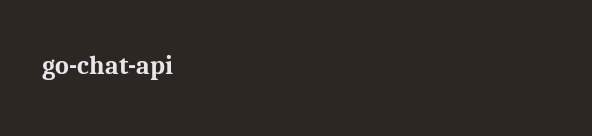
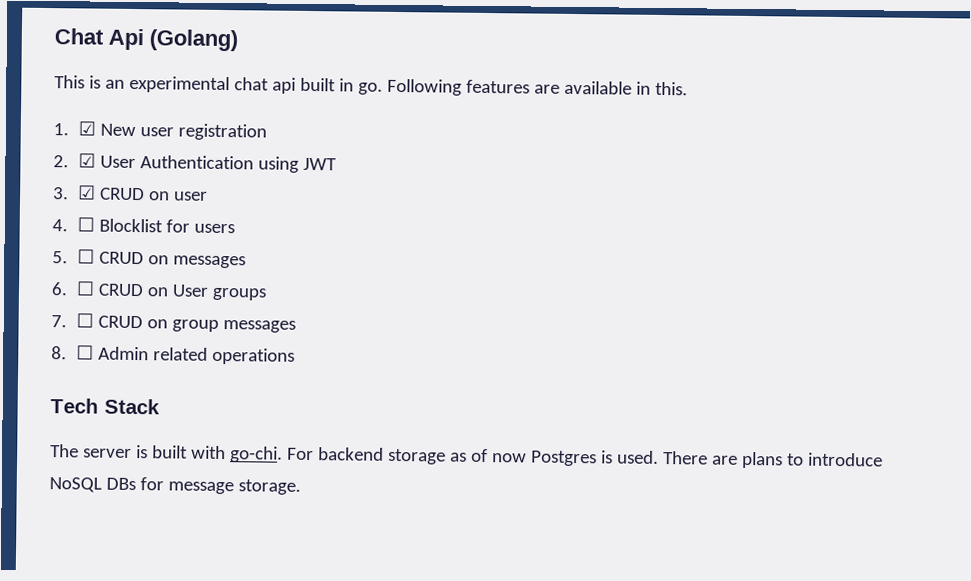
- go-chat-api
+ Chat Api (Golang)
+ This is an experimental chat api built in go. Following features are available in this.
+ 1. ☑ New user registration
+ 2. ☑ User Authentication using JWT
+ 3. ☑ CRUD on user
+ 4. ☐ Blocklist for users
+ 5. ☐ CRUD on messages
+ 6. ☐ CRUD on User groups
+ 7. ☐ CRUD on group messages
+ 8. ☐ Admin related operations
+ Tech Stack
+ The server is built with go-chi. For backend storage as of now Postgres is used. There are plans to introduce NoSQL DBs for message storage.

